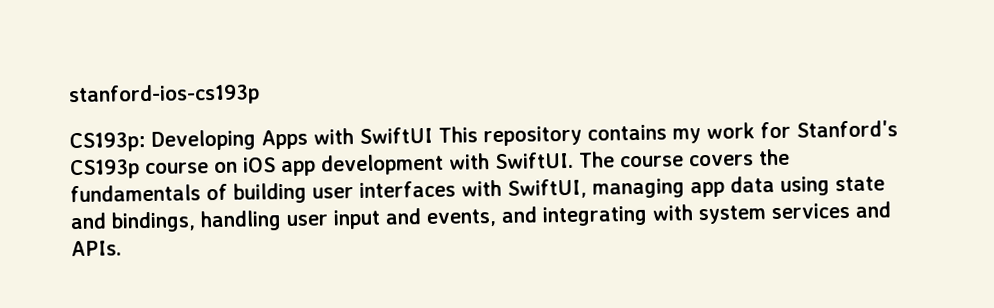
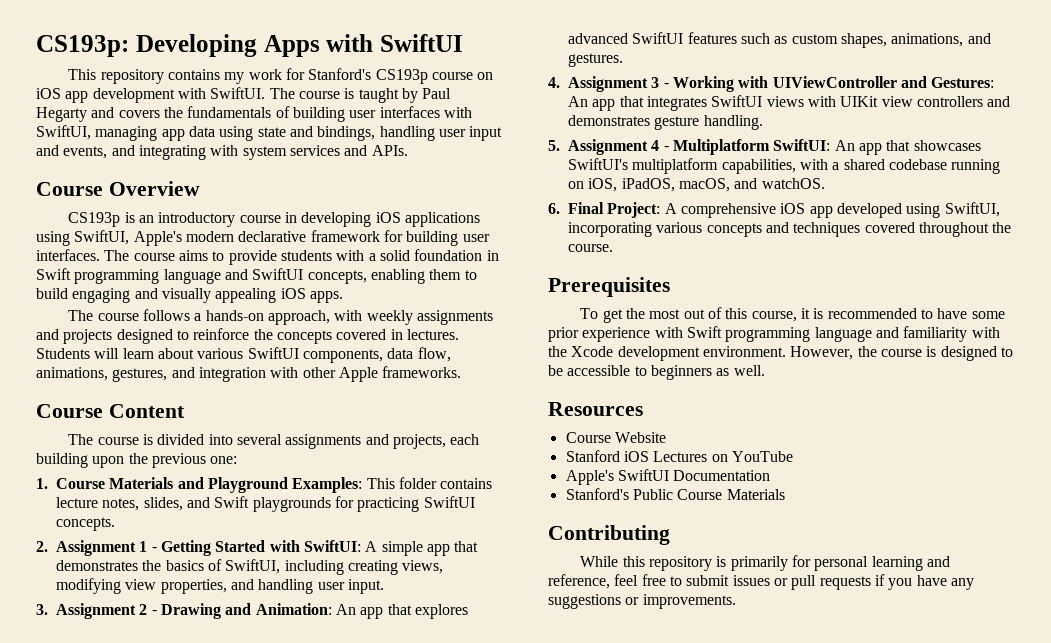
- stanford-ios-cs193p
- CS193p: Developing Apps with SwiftUI This repository contains my work for Stanford's CS193p course on iOS app development with SwiftUI.
+ CS193p: Developing Apps with SwiftUI
+ This repository contains my work for Stanford's CS193p course on iOS app development with SwiftUI.
- The course covers the fundamentals of building user interfaces with SwiftUI, managing app data using state and bindings, handling user input and events, and integrating with system services and APIs.
+ The course is taught by Paul Hegarty and covers the fundamentals of building user interfaces with SwiftUI, managing app data using state and bindings, handling user input and events, and integrating with system services and APIs.
+ Course Overview
+ CS193p is an introductory course in developing iOS applications using SwiftUI, Apple's modern declarative framework for building user interfaces. The course aims to provide students with a solid foundation in Swift programming language and SwiftUI concepts, enabling them to build engaging and visually appealing iOS apps.
+ The course follows a hands-on approach, with weekly assignments and projects designed to reinforce the concepts covered in lectures. Students will learn about various SwiftUI components, data flow, animations, gestures, and integration with other Apple frameworks.
+ Course Content
+ The course is divided into several assignments and projects, each building upon the previous one:
+ 1. Course Materials and Playground Examples: This folder contains lecture notes, slides, and Swift playgrounds for practicing SwiftUI concepts.
+ 2. Assignment 1 - Getting Started with SwiftUI: A simple app that demonstrates the basics of SwiftUI, including creating views, modifying view properties, and handling user input.
+ 3. Assignment 2 - Drawing and Animation: An app that explores advanced SwiftUI features such as custom shapes, animations, and gestures.
+ 4. Assignment 3 - Working with UIViewController and Gestures: An app that integrates SwiftUI views with UIKit view controllers and demonstrates gesture handling.
+ 5. Assignment 4 - Multiplatform SwiftUI: An app that showcases SwiftUI's multiplatform capabilities, with a shared codebase running on iOS, iPadOS, macOS, and watchOS.
+ 6. Final Project: A comprehensive iOS app developed using SwiftUI, incorporating various concepts and techniques covered throughout the course.
+ Prerequisites
+ To get the most out of this course, it is recommended to have some prior experience with Swift programming language and familiarity with the Xcode development environment. However, the course is designed to be accessible to beginners as well.
+ Resources
+ Course Website
+ Stanford iOS Lectures on YouTube
+ Apple's SwiftUI Documentation
+ Stanford's Public Course Materials
+ Contributing
+ While this repository is primarily for personal learning and reference, feel free to submit issues or pull requests if you have any suggestions or improvements.

